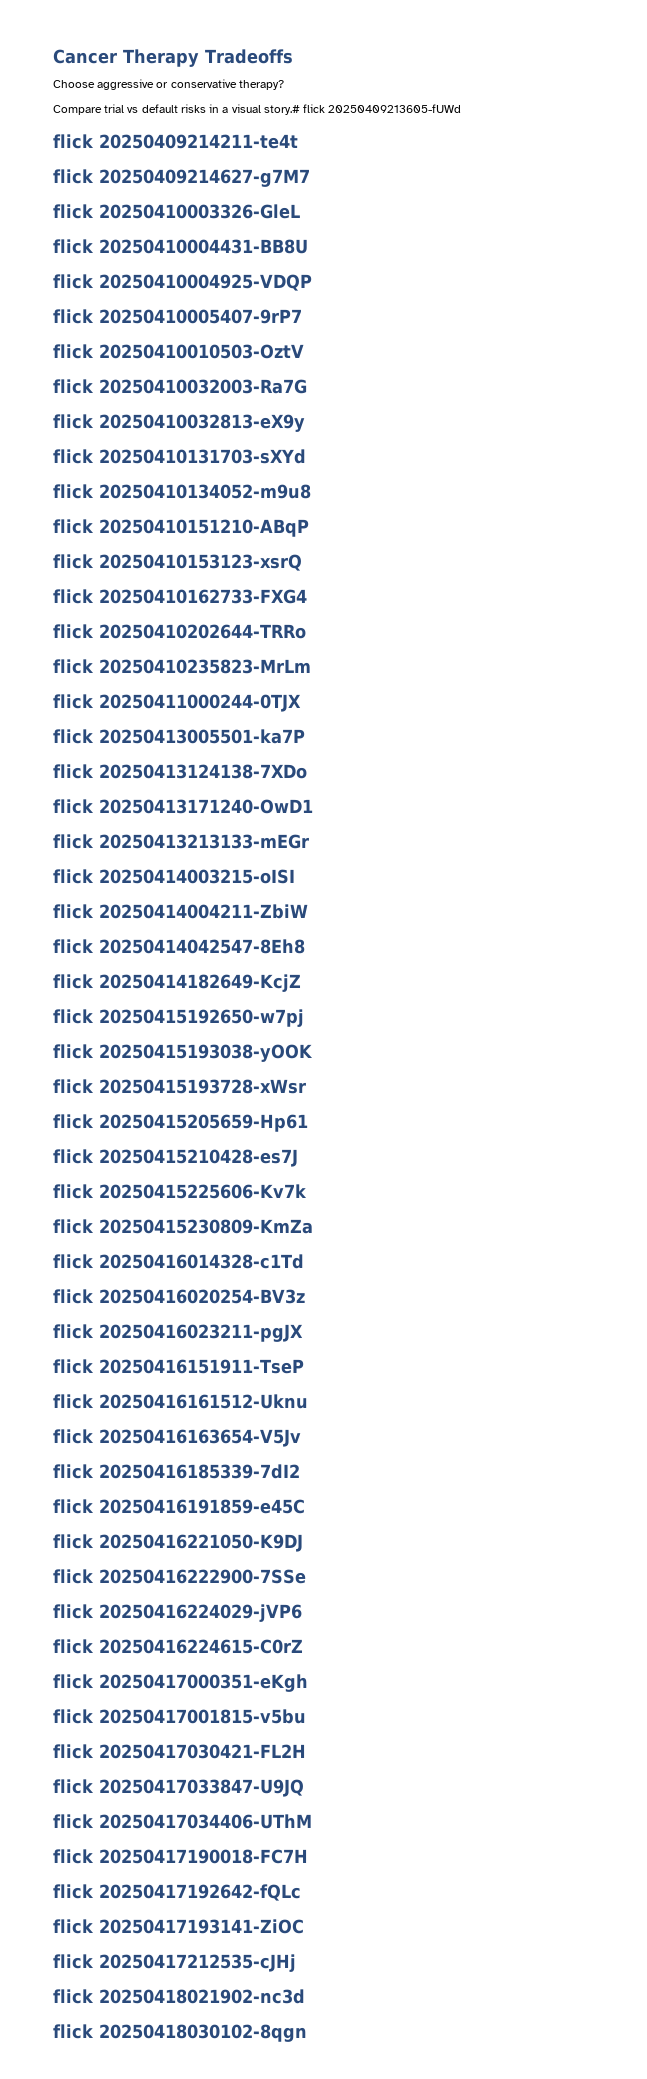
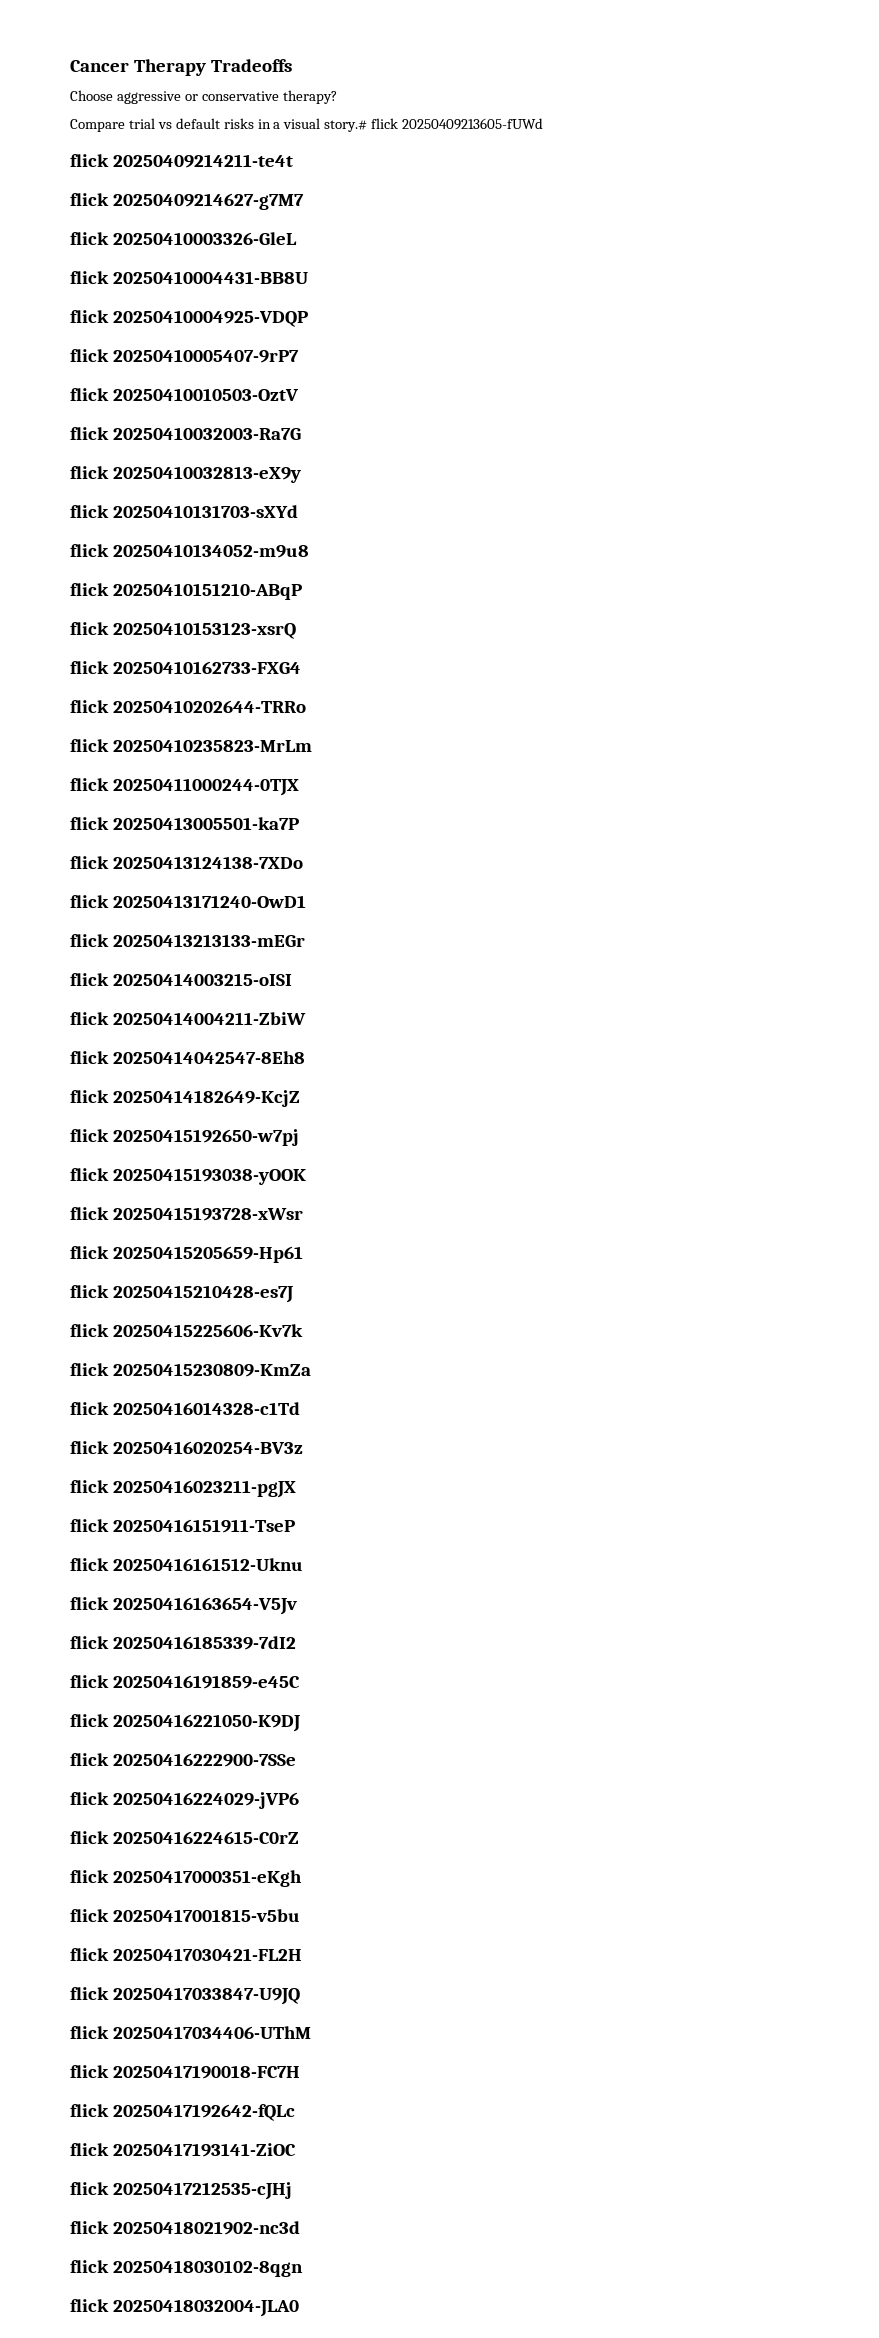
+ flick 20250418032004-JLA0

